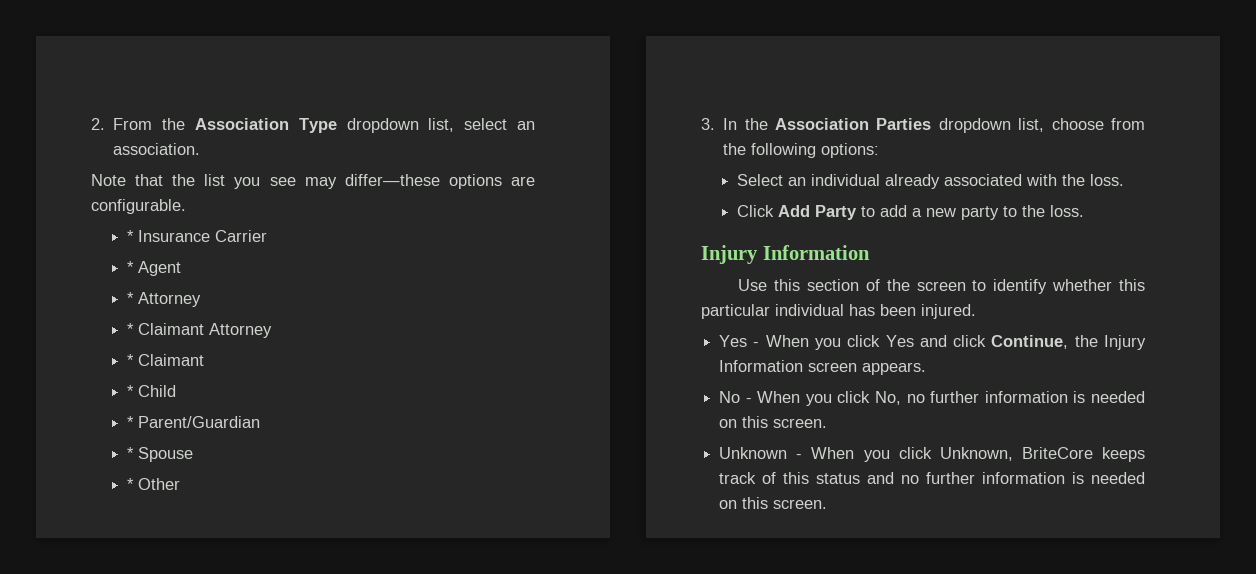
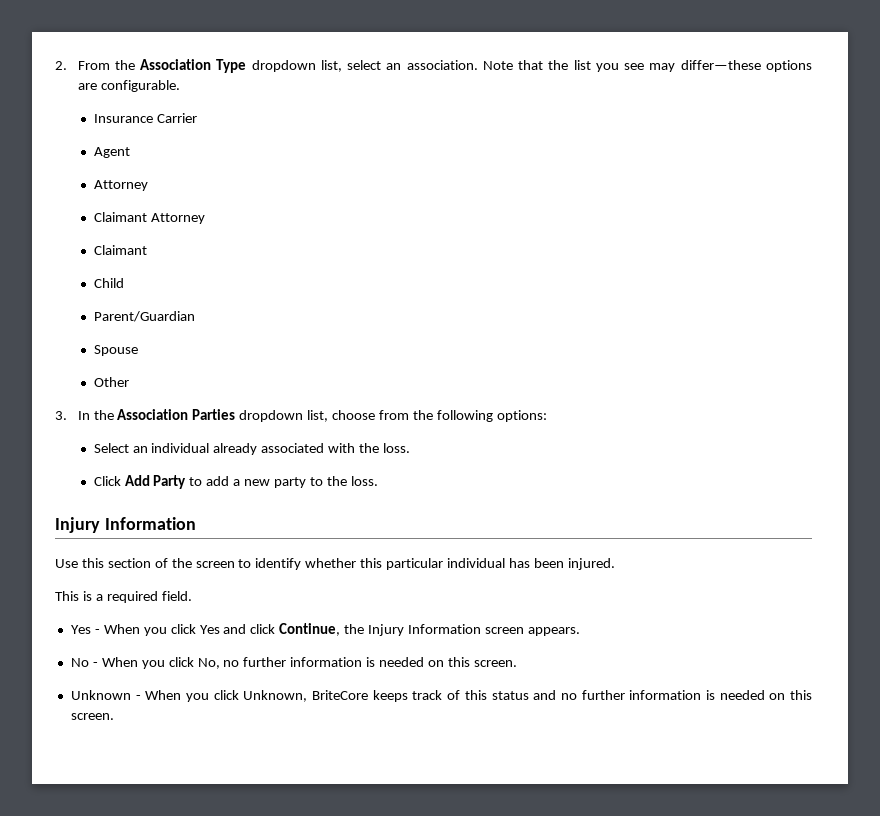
- 2. From the Association Type dropdown list, select an association.
- Note that the list you see may differ—these options are configurable.
+ 2. From the Association Type dropdown list, select an association. Note that the list you see may differ—these options are configurable.
- * Insurance Carrier
+ Insurance Carrier
- * Agent
- * Attorney
- * Claimant Attorney
- * Claimant
+ Agent
+ Attorney
+ Claimant Attorney
+ Claimant
- * Child
+ Child
- * Parent/Guardian
+ Parent/Guardian
- * Spouse
+ Spouse
- * Other
+ Other
+ This is a required field.

